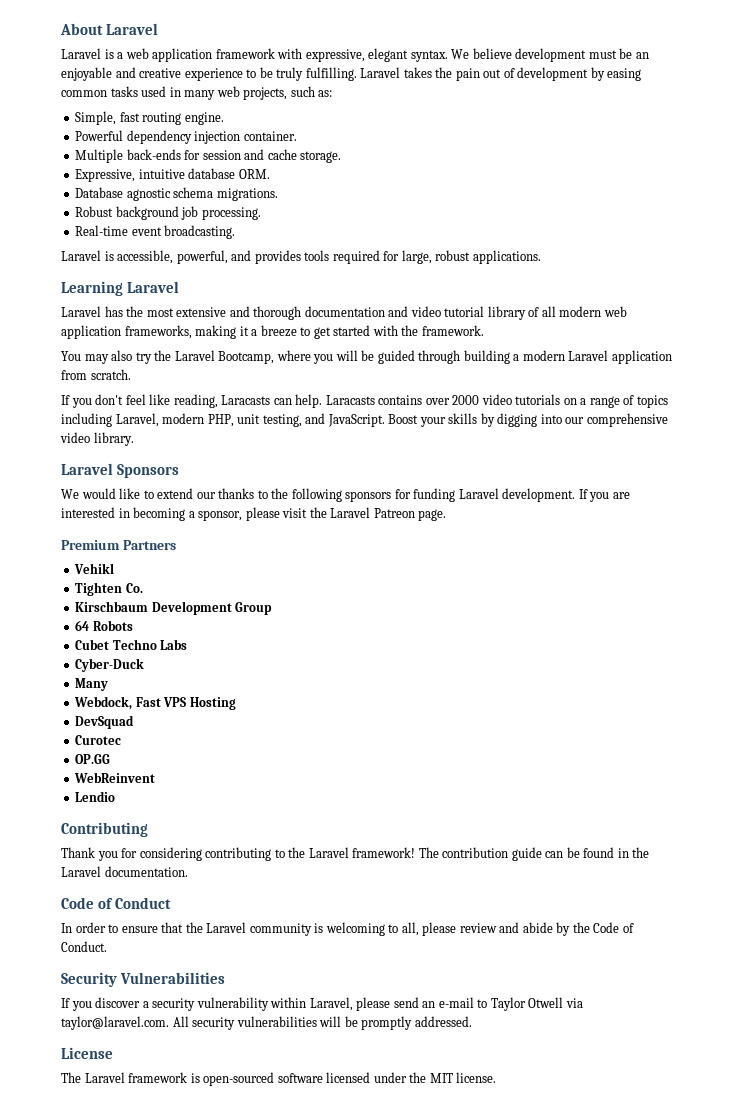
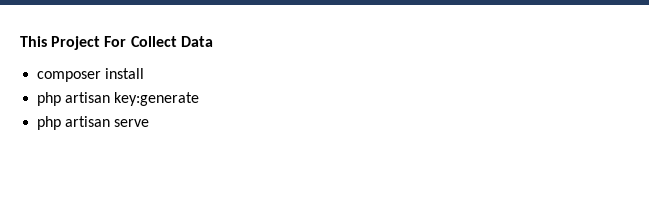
- About Laravel
- Laravel is a web application framework with expressive, elegant syntax. We believe development must be an enjoyable and creative experience to be truly fulfilling. Laravel takes the pain out of development by easing common tasks used in many web projects, such as:
- Simple, fast routing engine.
- Powerful dependency injection container.
- Multiple back-ends for session and cache storage.
- Expressive, intuitive database ORM.
- Database agnostic schema migrations.
- Robust background job processing.
- Real-time event broadcasting.
- Laravel is accessible, powerful, and provides tools required for large, robust applications.
- Learning Laravel
- Laravel has the most extensive and thorough documentation and video tutorial library of all modern web application frameworks, making it a breeze to get started with the framework.
- You may also try the Laravel Bootcamp, where you will be guided through building a modern Laravel application from scratch.
- If you don't feel like reading, Laracasts can help. Laracasts contains over 2000 video tutorials on a range of topics including Laravel, modern PHP, unit testing, and JavaScript. Boost your skills by digging into our comprehensive video library.
- Laravel Sponsors
- We would like to extend our thanks to the following sponsors for funding Laravel development. If you are interested in becoming a sponsor, please visit the Laravel Patreon page.
- Premium Partners
- Vehikl
- Tighten Co.
- Kirschbaum Development Group
- 64 Robots
- Cubet Techno Labs
- Cyber-Duck
- Many
- Webdock, Fast VPS Hosting
- DevSquad
- Curotec
- OP.GG
- WebReinvent
- Lendio
- Contributing
- Thank you for considering contributing to the Laravel framework! The contribution guide can be found in the Laravel documentation.
- Code of Conduct
- In order to ensure that the Laravel community is welcoming to all, please review and abide by the Code of Conduct.
- Security Vulnerabilities
- If you discover a security vulnerability within Laravel, please send an e-mail to Taylor Otwell via taylor@laravel.com. All security vulnerabilities will be promptly addressed.
- License
- The Laravel framework is open-sourced software licensed under the MIT license.
+ This Project For Collect Data
+ composer install
+ php artisan key:generate
+ php artisan serve

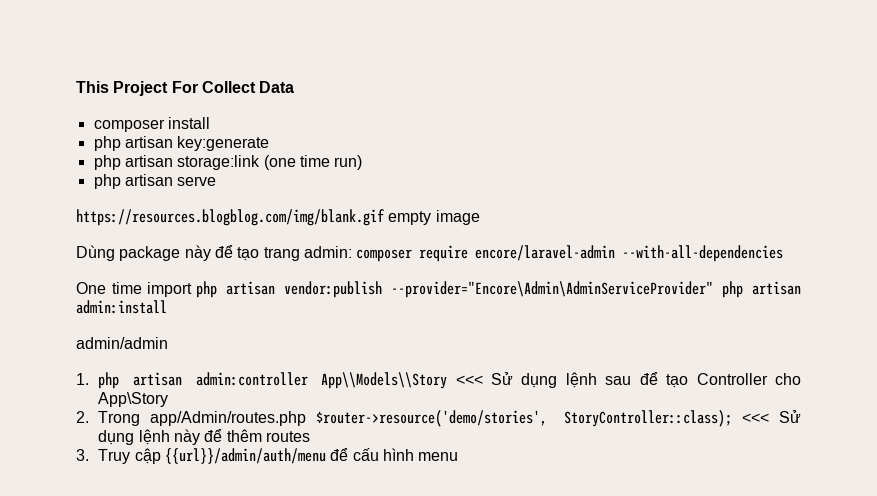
+ php artisan storage:link (one time run)
  php artisan serve
+ https://resources.blogblog.com/img/blank.gif empty image
+ Dùng package này để tạo trang admin: composer require encore/laravel-admin --with-all-dependencies
+ One time import php artisan vendor:publish --provider="Encore\Admin\AdminServiceProvider" php artisan admin:install
+ admin/admin
+ 1. php artisan admin:controller App\\Models\\Story <<< Sử dụng lệnh sau để tạo Controller cho App\Story
+ 2. Trong app/Admin/routes.php $router->resource('demo/stories', StoryController::class); <<< Sử dụng lệnh này để thêm routes
+ 3. Truy cập {{url}}/admin/auth/menu để cấu hình menu

